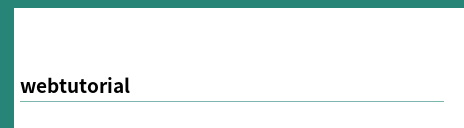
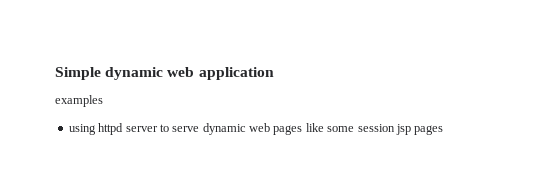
- webtutorial
+ Simple dynamic web application
+ examples
+ using httpd server to serve dynamic web pages like some session jsp pages

